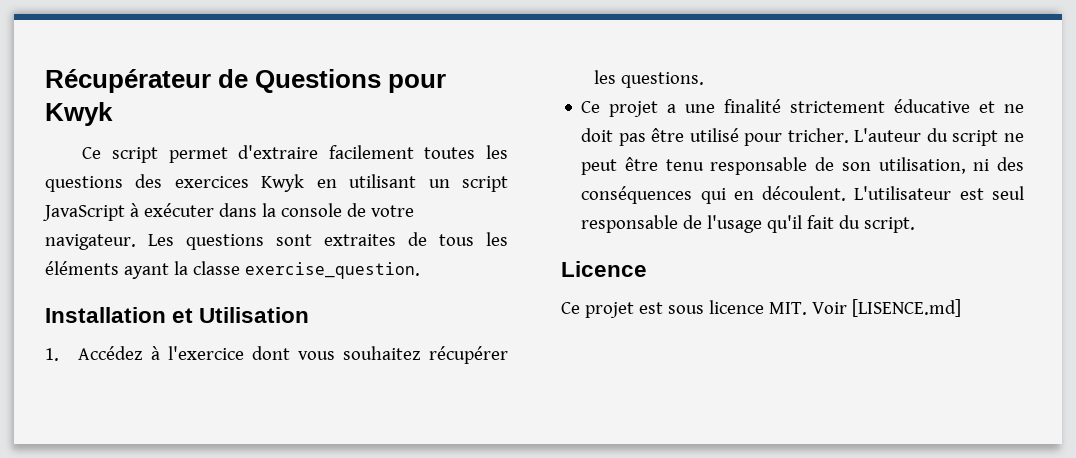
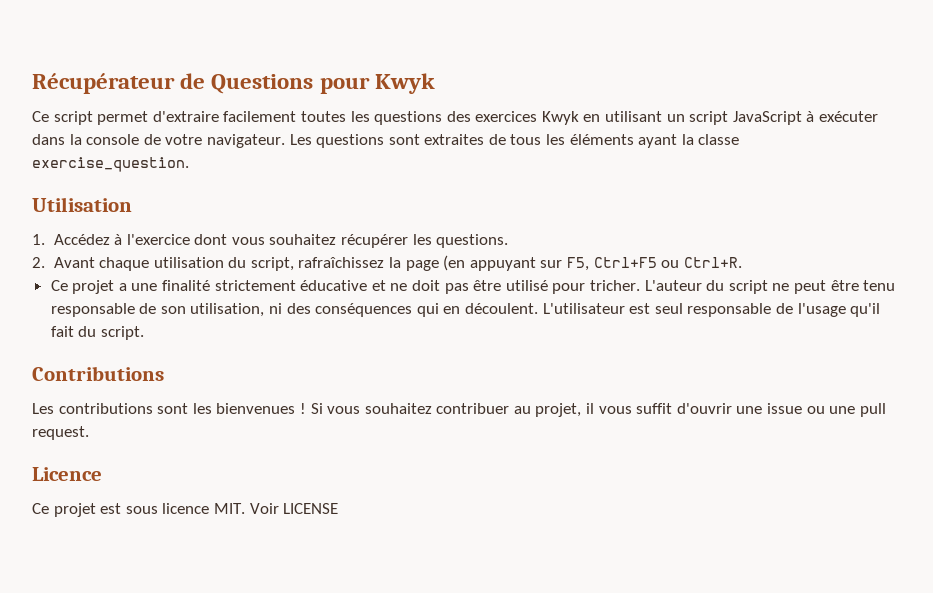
- Installation et Utilisation
+ Utilisation
+ 2. Avant chaque utilisation du script, rafraîchissez la page (en appuyant sur F5, Ctrl+F5 ou Ctrl+R.
+ Contributions
+ Les contributions sont les bienvenues ! Si vous souhaitez contribuer au projet, il vous suffit d'ouvrir une issue ou une pull request.
- Ce projet est sous licence MIT. Voir [LISENCE.md]
+ Ce projet est sous licence MIT. Voir LICENSE

